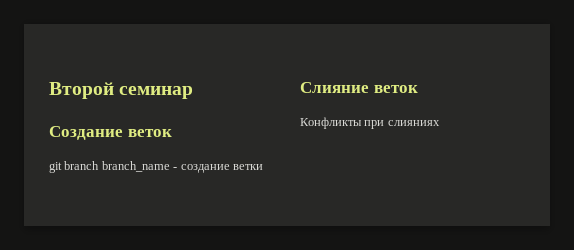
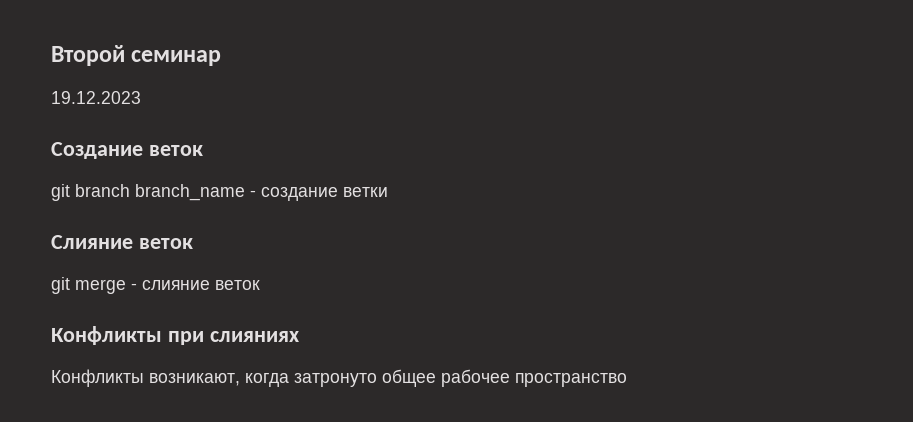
+ 19.12.2023
+ git merge - слияние веток
  Конфликты при слияниях
+ Конфликты возникают, когда затронуто общее рабочее пространство

